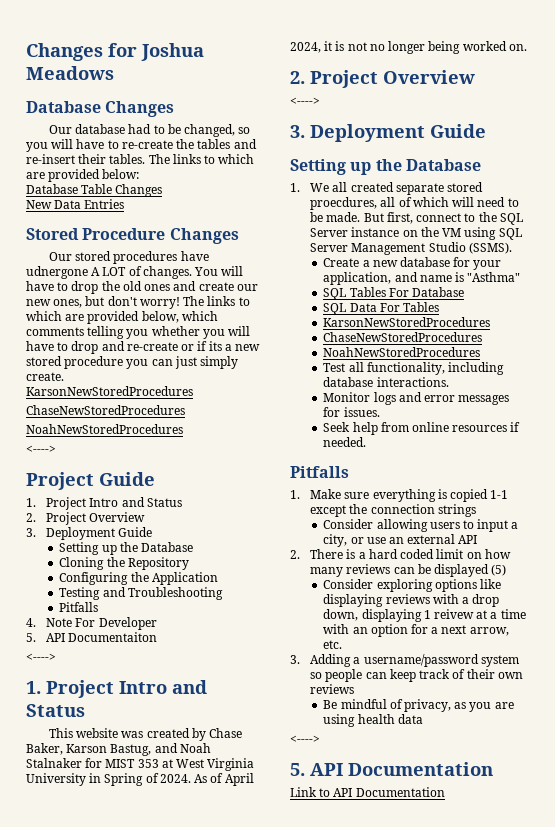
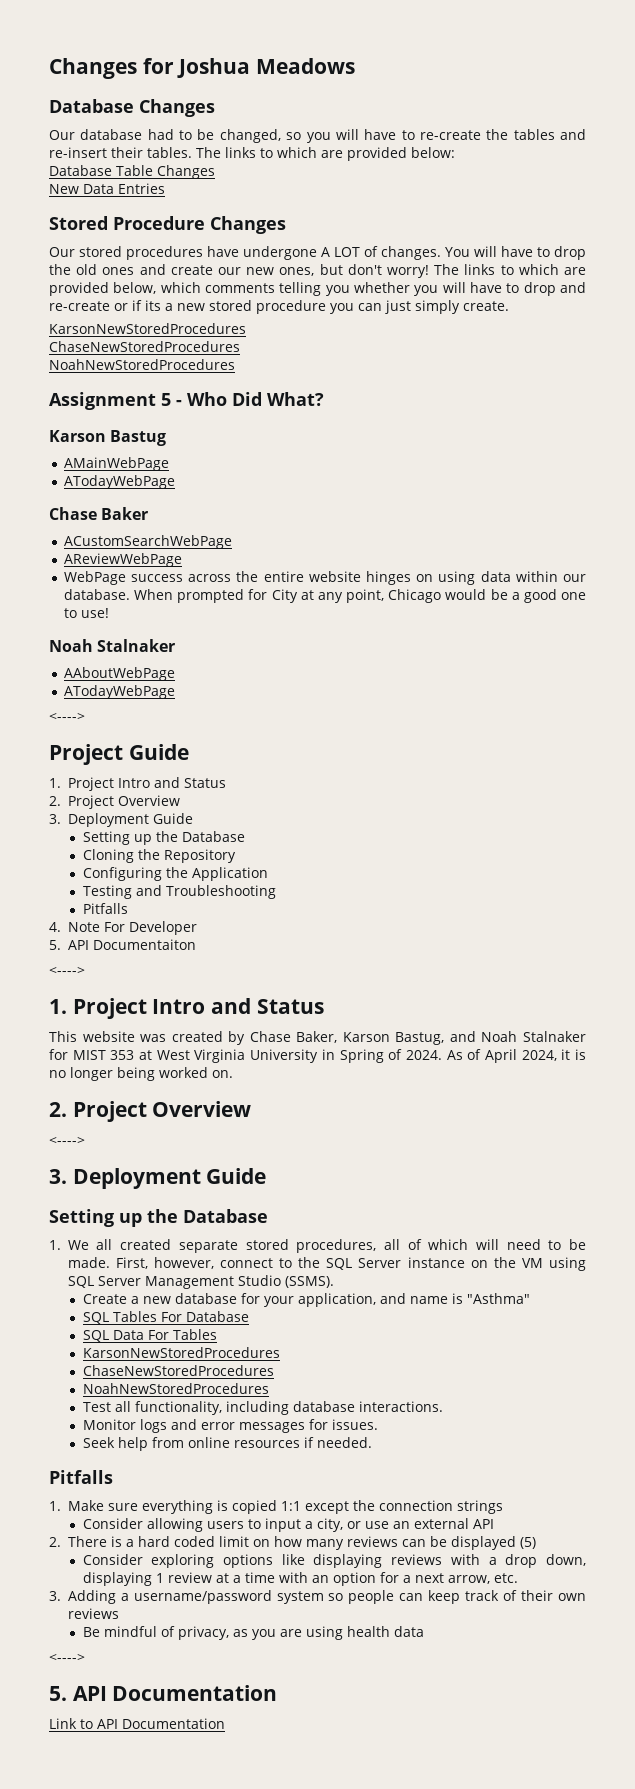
- Our stored procedures have udnergone A LOT of changes.
+ Our stored procedures have undergone A LOT of changes.
+ Assignment 5 - Who Did What?
+ Karson Bastug
+ AMainWebPage
+ ATodayWebPage
+ Chase Baker
+ ACustomSearchWebPage
+ AReviewWebPage
+ WebPage success across the entire website hinges on using data within our database. When prompted for City at any point, Chicago would be a good one to use!
+ Noah Stalnaker
+ AAboutWebPage
+ ATodayWebPage
- As of April 2024, it is not no longer being worked on.
+ As of April 2024, it is no longer being worked on.
- 1. We all created separate stored proecdures, all of which will need to be made.
+ 1. We all created separate stored procedures, all of which will need to be made.
- But first, connect to the SQL Server instance on the VM using SQL Server Management Studio (SSMS).
+ First, however, connect to the SQL Server instance on the VM using SQL Server Management Studio (SSMS).
- 1. Make sure everything is copied 1-1 except the connection strings
+ 1. Make sure everything is copied 1:1 except the connection strings
- Consider exploring options like displaying reviews with a drop down, displaying 1 reivew at a time with an option for a next arrow, etc.
+ Consider exploring options like displaying reviews with a drop down, displaying 1 review at a time with an option for a next arrow, etc.

